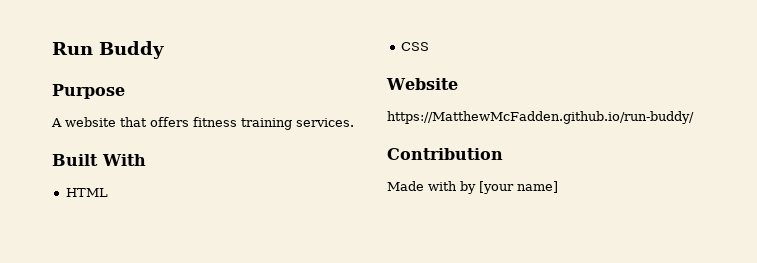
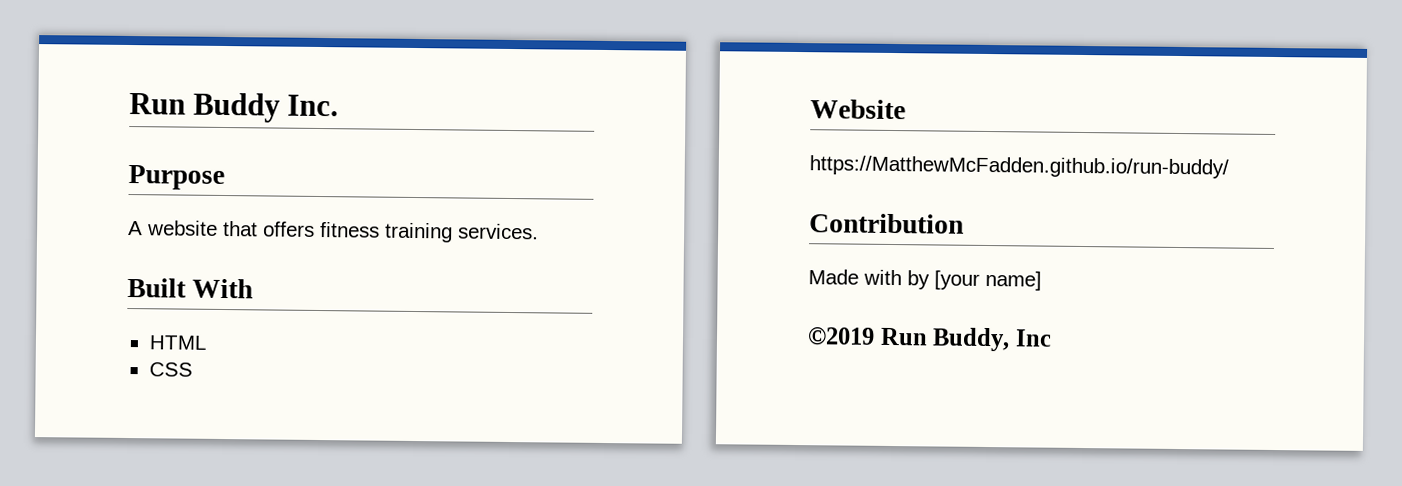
- Run Buddy
+ Run Buddy Inc.
+ ©2019 Run Buddy, Inc

